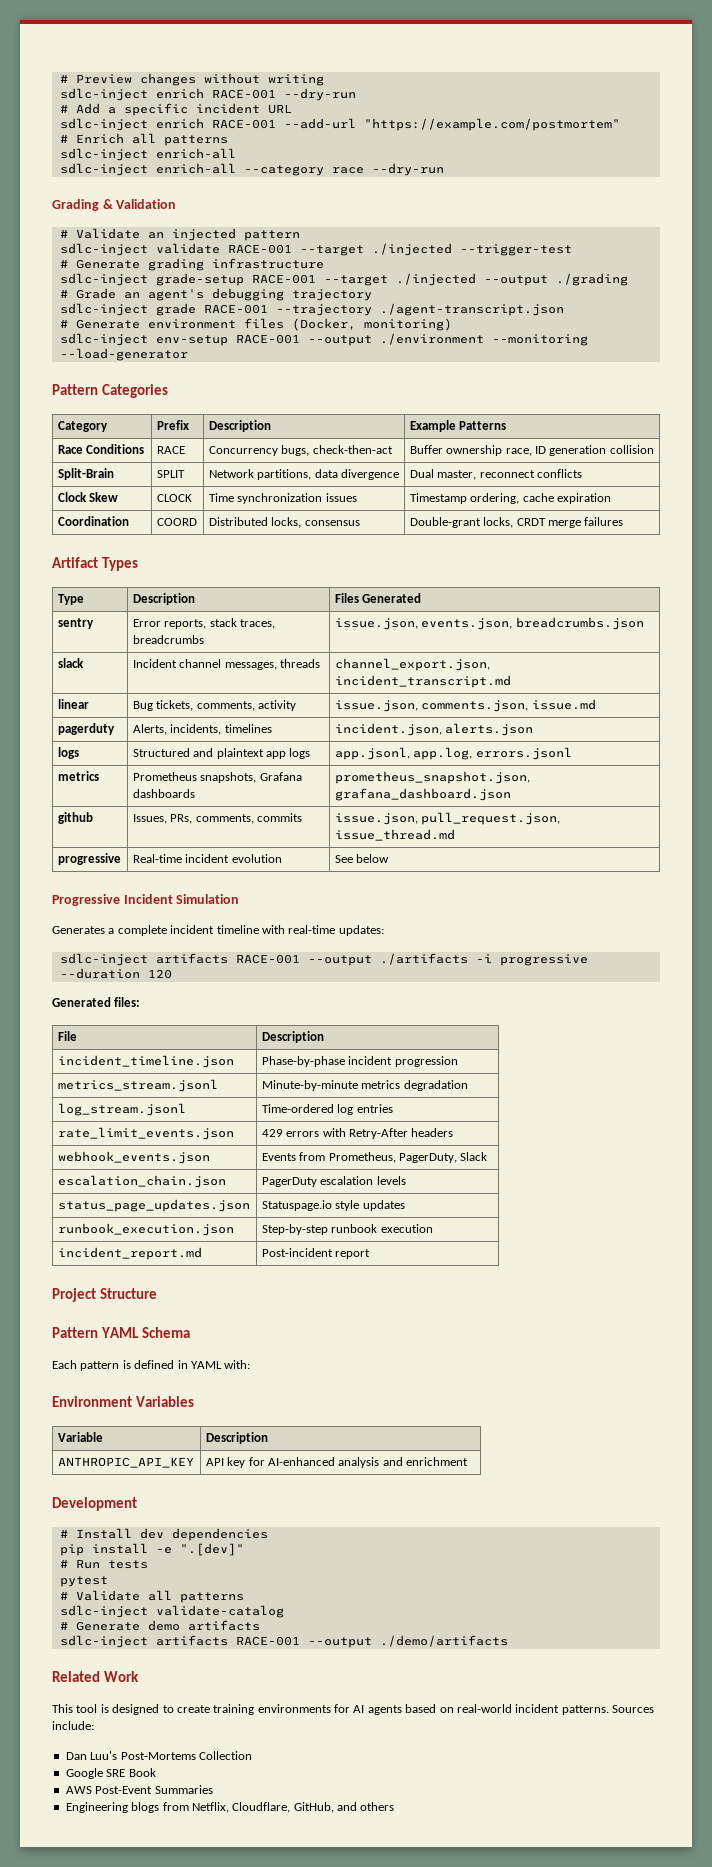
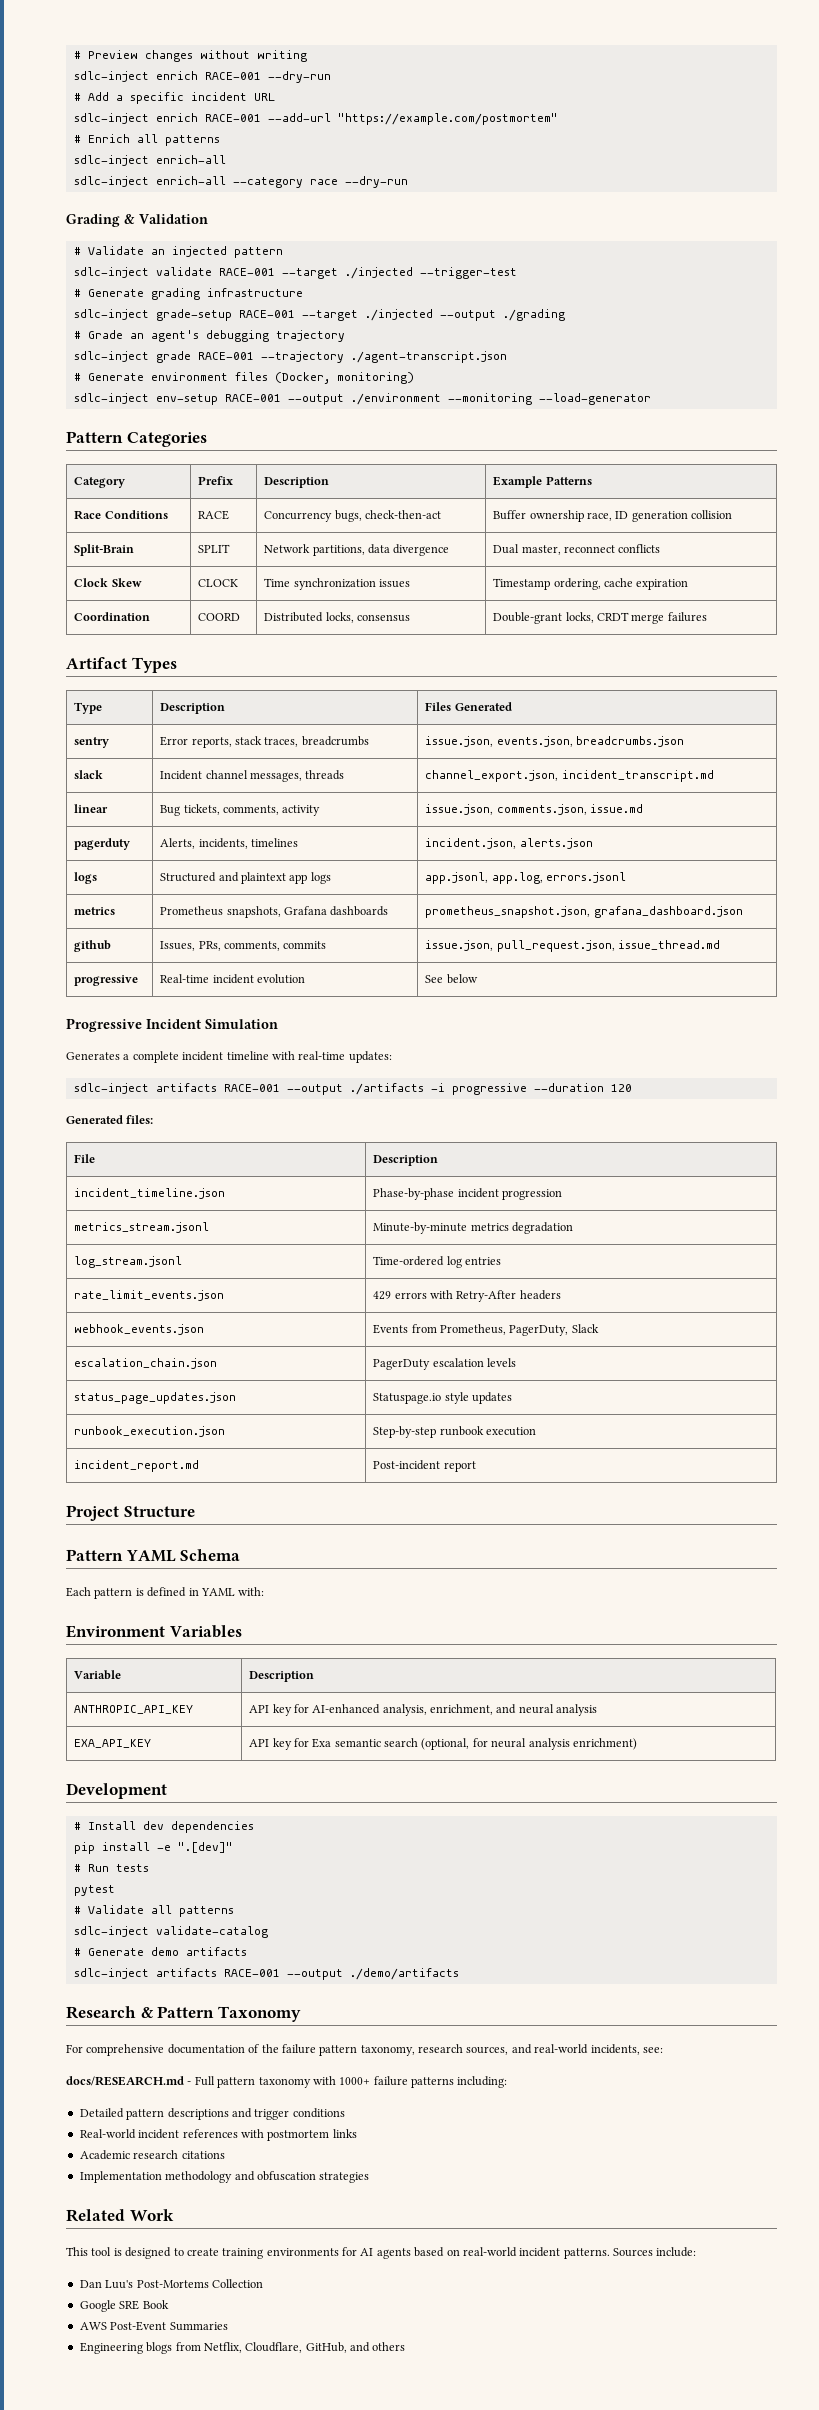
- ANTHROPIC_API_KEY | API key for AI-enhanced analysis and enrichment
+ ANTHROPIC_API_KEY | API key for AI-enhanced analysis, enrichment, and neural analysis
+ EXA_API_KEY | API key for Exa semantic search (optional, for neural analysis enrichment)
+ Research & Pattern Taxonomy
+ For comprehensive documentation of the failure pattern taxonomy, research sources, and real-world incidents, see:
+ docs/RESEARCH.md - Full pattern taxonomy with 1000+ failure patterns including:
+ Detailed pattern descriptions and trigger conditions
+ Real-world incident references with postmortem links
+ Academic research citations
+ Implementation methodology and obfuscation strategies

